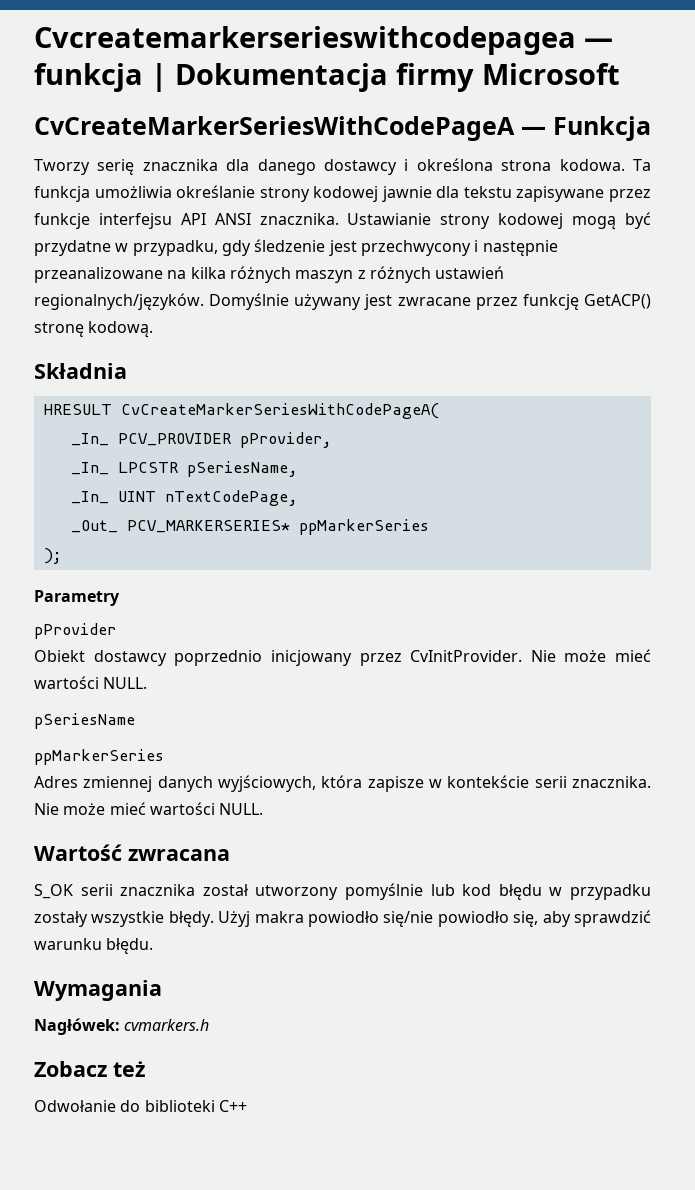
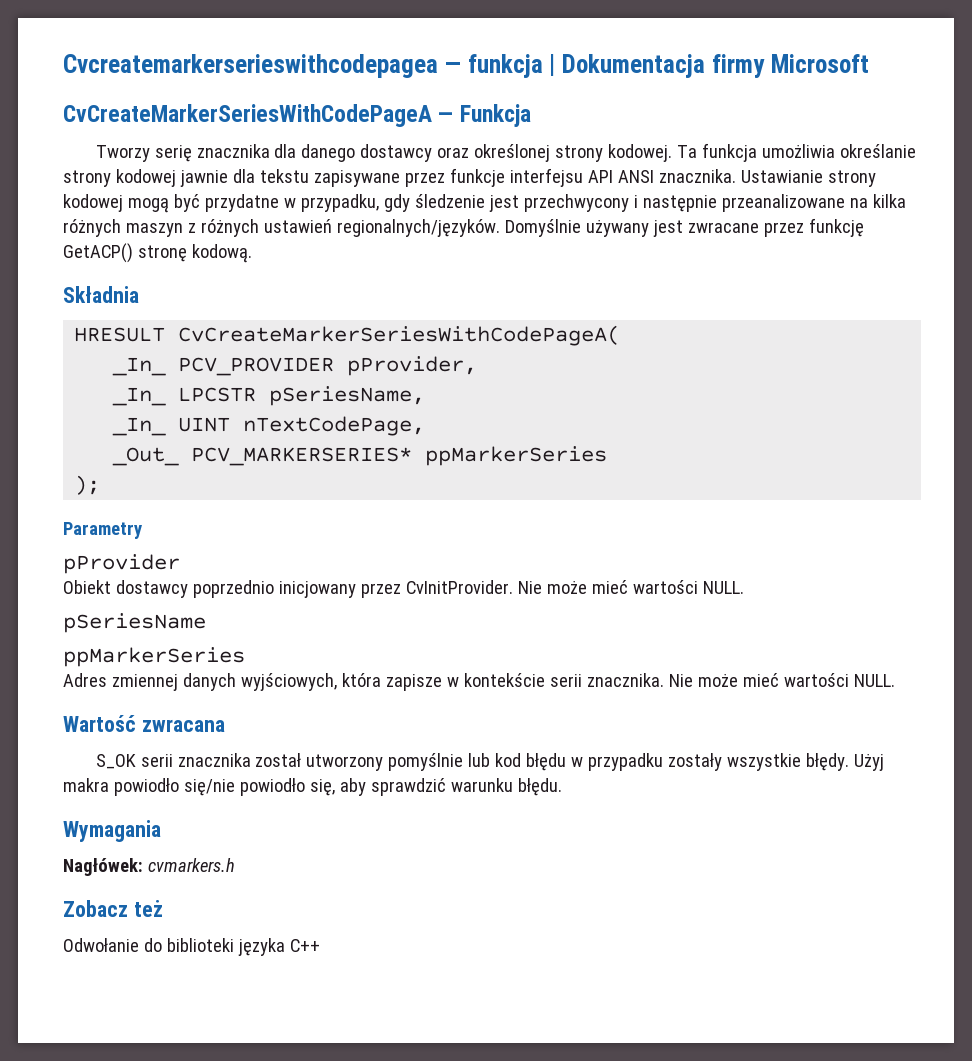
- Tworzy serię znacznika dla danego dostawcy i określona strona kodowa.
+ Tworzy serię znacznika dla danego dostawcy oraz określonej strony kodowej.
- Odwołanie do biblioteki C++
+ Odwołanie do biblioteki języka C++

